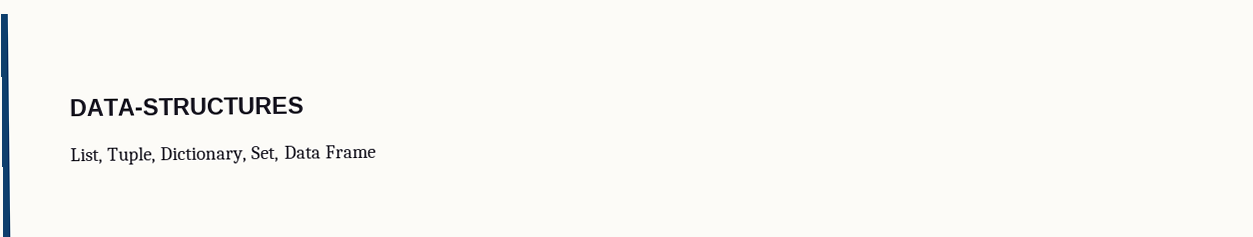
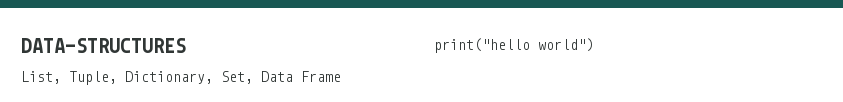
- List, Tuple, Dictionary, Set, Data Frame
+ List, Tuple, Dictionary, Set, Data Frame print("hello world")

